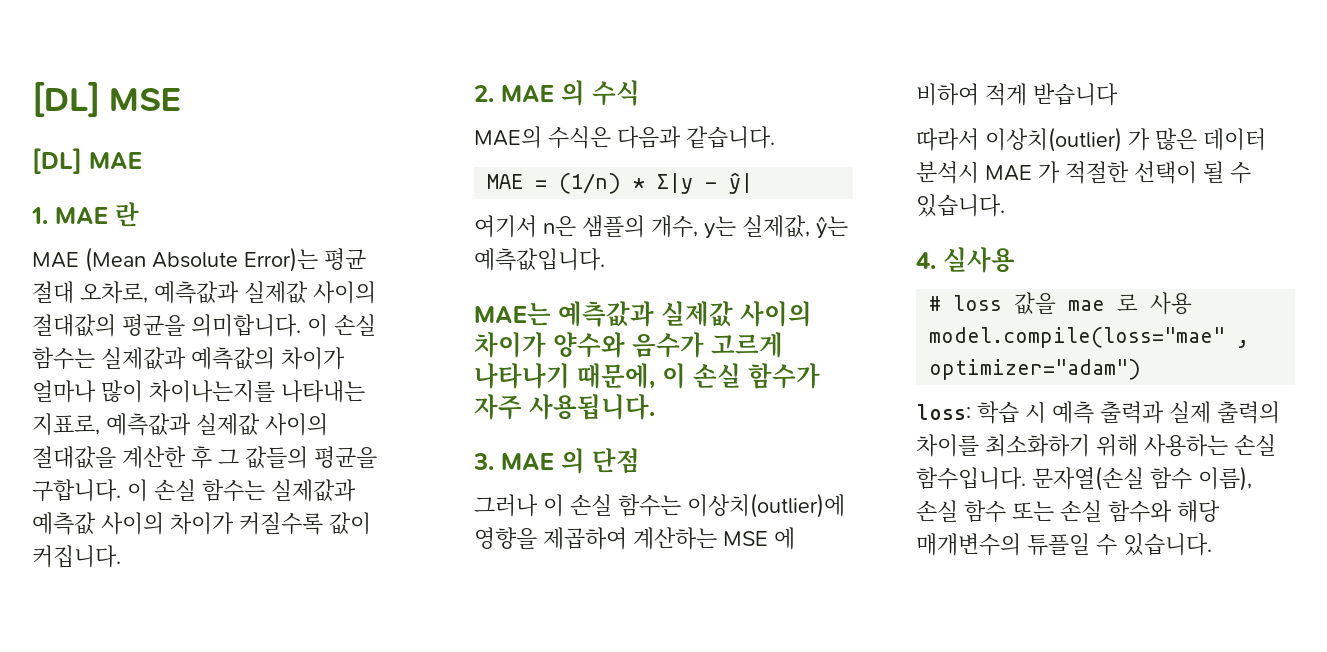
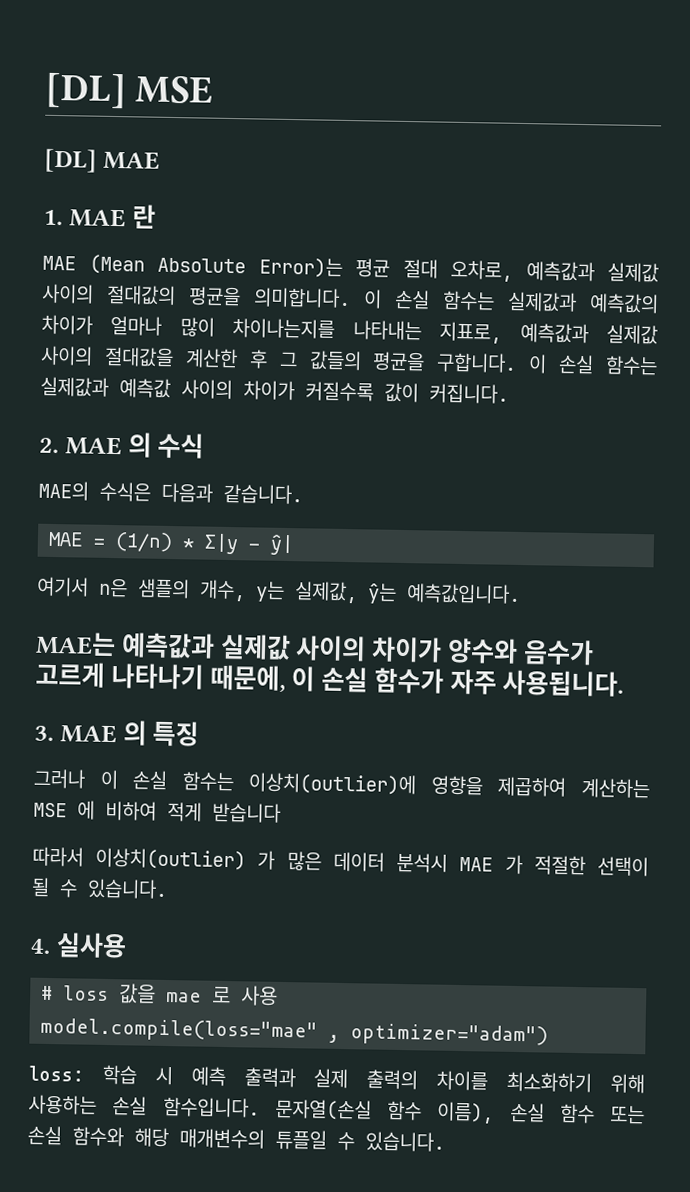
- 3. MAE 의 단점
+ 3. MAE 의 특징

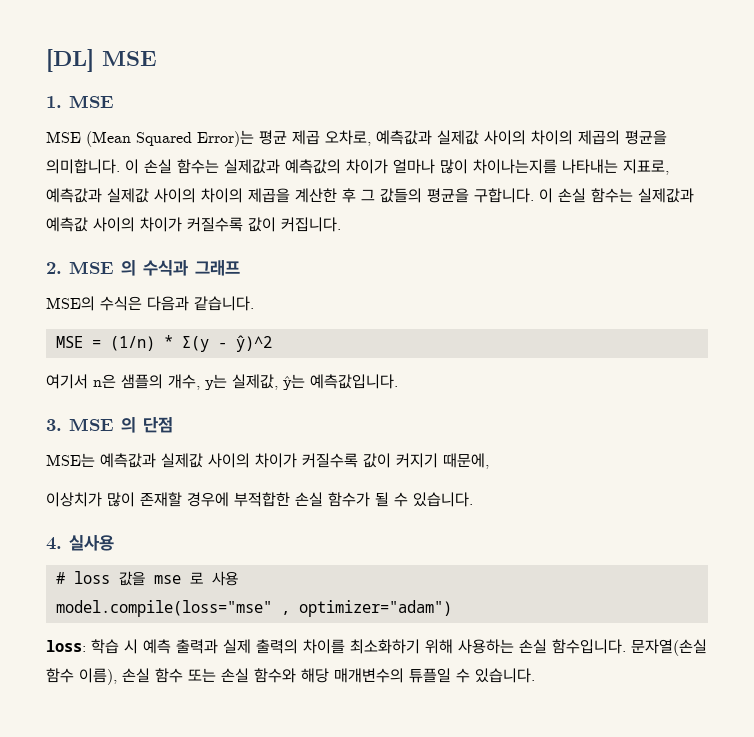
- [DL] MAE
- 1. MAE 란
- MAE (Mean Absolute Error)는 평균 절대 오차로, 예측값과 실제값 사이의 절대값의 평균을 의미합니다.
+ 1. MSE
+ MSE (Mean Squared Error)는 평균 제곱 오차로, 예측값과 실제값 사이의 차이의 제곱의 평균을 의미합니다.
- 이 손실 함수는 실제값과 예측값의 차이가 얼마나 많이 차이나는지를 나타내는 지표로, 예측값과 실제값 사이의 절대값을 계산한 후 그 값들의 평균을 구합니다.
+ 이 손실 함수는 실제값과 예측값의 차이가 얼마나 많이 차이나는지를 나타내는 지표로, 예측값과 실제값 사이의 차이의 제곱을 계산한 후 그 값들의 평균을 구합니다.
- 2. MAE 의 수식
- MAE의 수식은 다음과 같습니다.
+ 2. MSE 의 수식과 그래프
+ MSE의 수식은 다음과 같습니다.
- MAE = (1/n) * Σ|y - ŷ|
+ MSE = (1/n) * Σ(y - ŷ)^2
- MAE는 예측값과 실제값 사이의 차이가 양수와 음수가 고르게 나타나기 때문에, 이 손실 함수가 자주 사용됩니다.
- 3. MAE 의 특징
- 그러나 이 손실 함수는 이상치(outlier)에 영향을 제곱하여 계산하는 MSE 에 비하여 적게 받습니다
- 따라서 이상치(outlier) 가 많은 데이터 분석시 MAE 가 적절한 선택이 될 수 있습니다.
+ 3. MSE 의 단점
+ MSE는 예측값과 실제값 사이의 차이가 커질수록 값이 커지기 때문에,
+ 이상치가 많이 존재할 경우에 부적합한 손실 함수가 될 수 있습니다.
- # loss 값을 mae 로 사용
+ # loss 값을 mse 로 사용
- model.compile(loss="mae" , optimizer="adam")
+ model.compile(loss="mse" , optimizer="adam")

